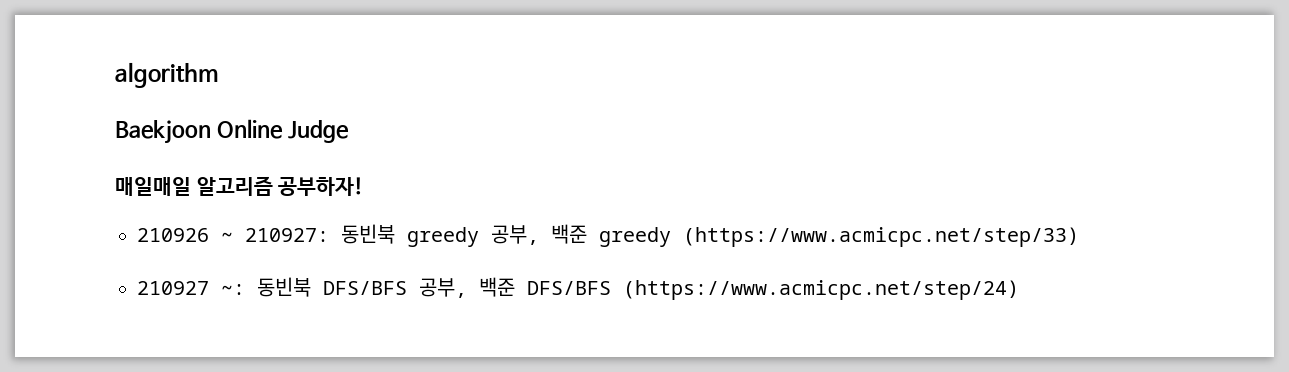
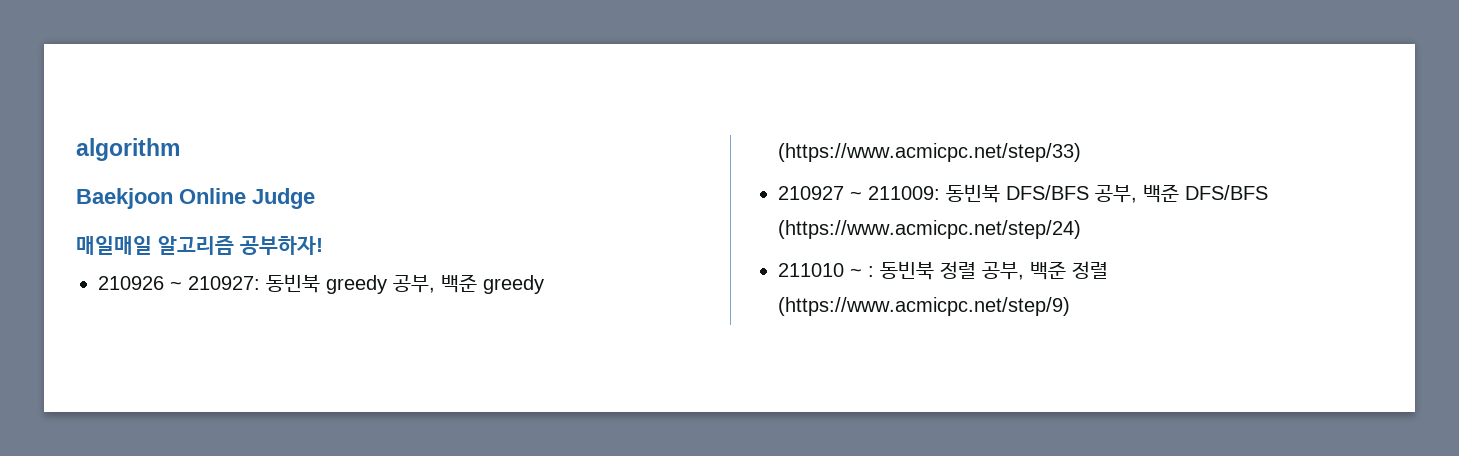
- 210927 ~: 동빈북 DFS/BFS 공부, 백준 DFS/BFS (https://www.acmicpc.net/step/24)
+ 210927 ~ 211009: 동빈북 DFS/BFS 공부, 백준 DFS/BFS (https://www.acmicpc.net/step/24)
+ 211010 ~ : 동빈북 정렬 공부, 백준 정렬 (https://www.acmicpc.net/step/9)

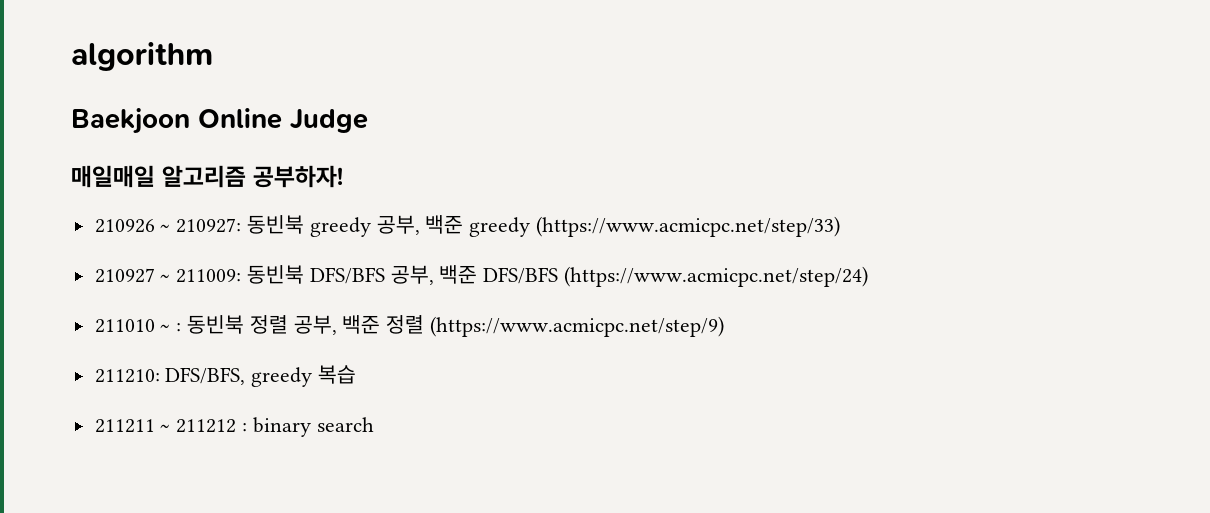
+ 211210: DFS/BFS, greedy 복습
+ 211211 ~ 211212 : binary search

